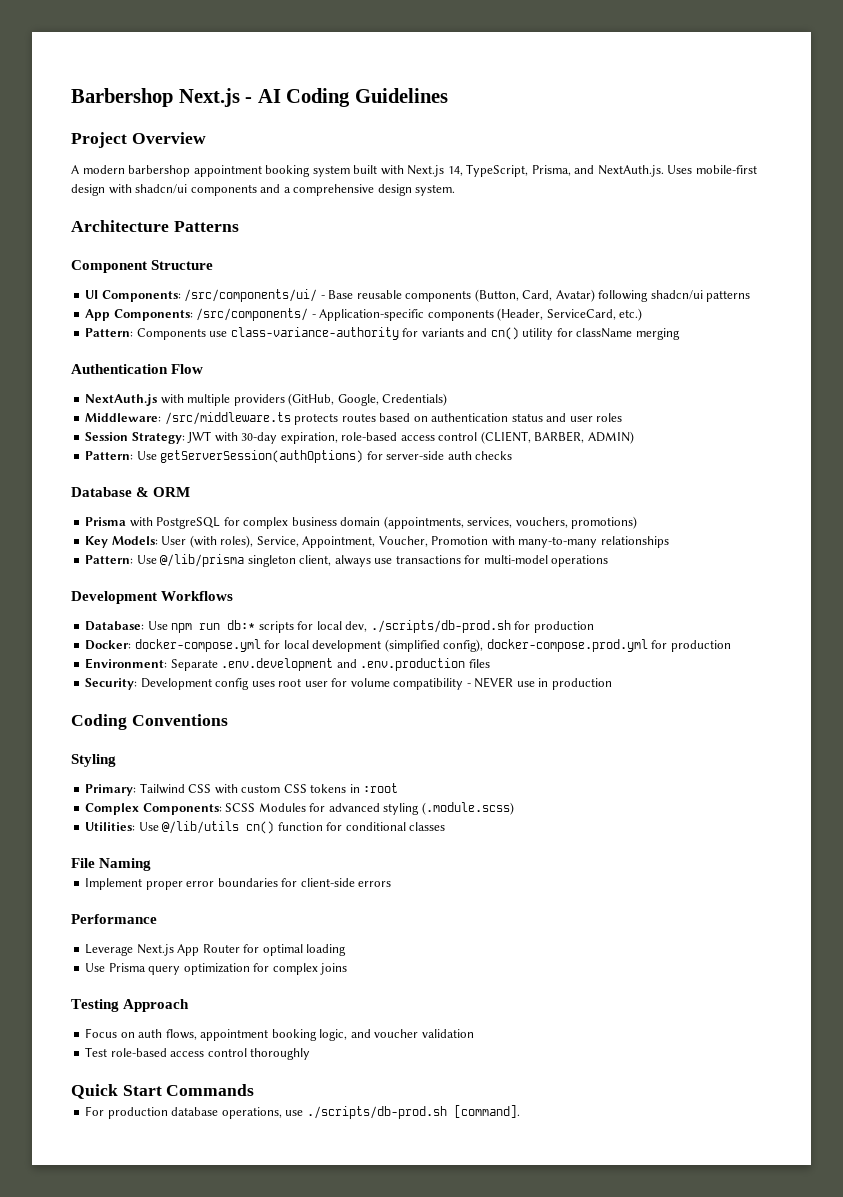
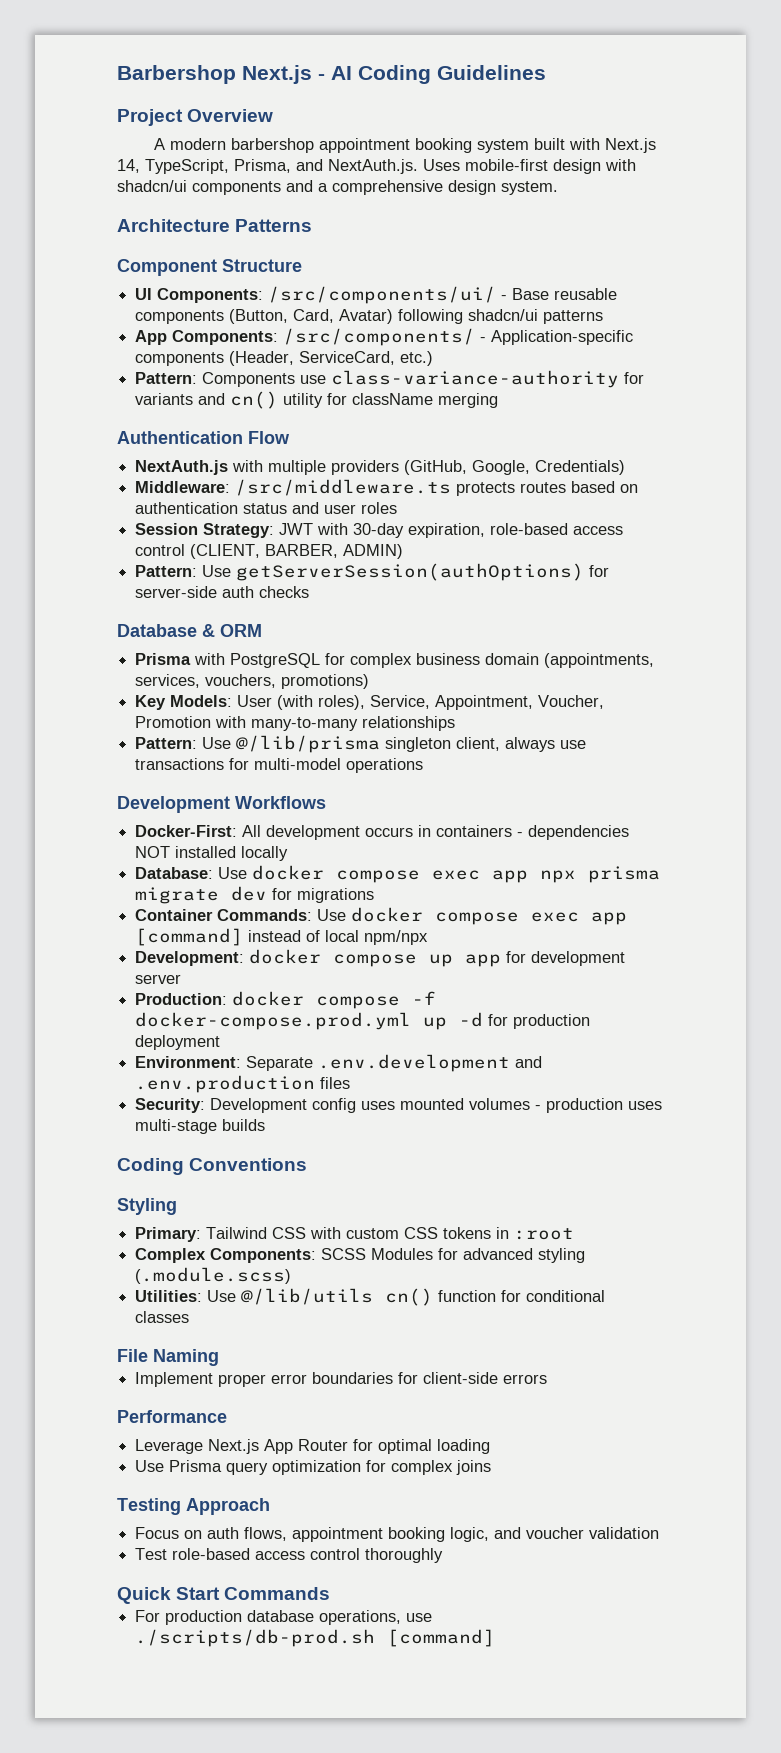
- Database: Use npm run db:* scripts for local dev, ./scripts/db-prod.sh for production
- Docker: docker-compose.yml for local development (simplified config), docker-compose.prod.yml for production
+ Docker-First: All development occurs in containers - dependencies NOT installed locally
+ Database: Use docker compose exec app npx prisma migrate dev for migrations
+ Container Commands: Use docker compose exec app [command] instead of local npm/npx
+ Development: docker compose up app for development server
+ Production: docker compose -f docker-compose.prod.yml up -d for production deployment
- Security: Development config uses root user for volume compatibility - NEVER use in production
+ Security: Development config uses mounted volumes - production uses multi-stage builds
- For production database operations, use ./scripts/db-prod.sh [command].
+ For production database operations, use ./scripts/db-prod.sh [command]

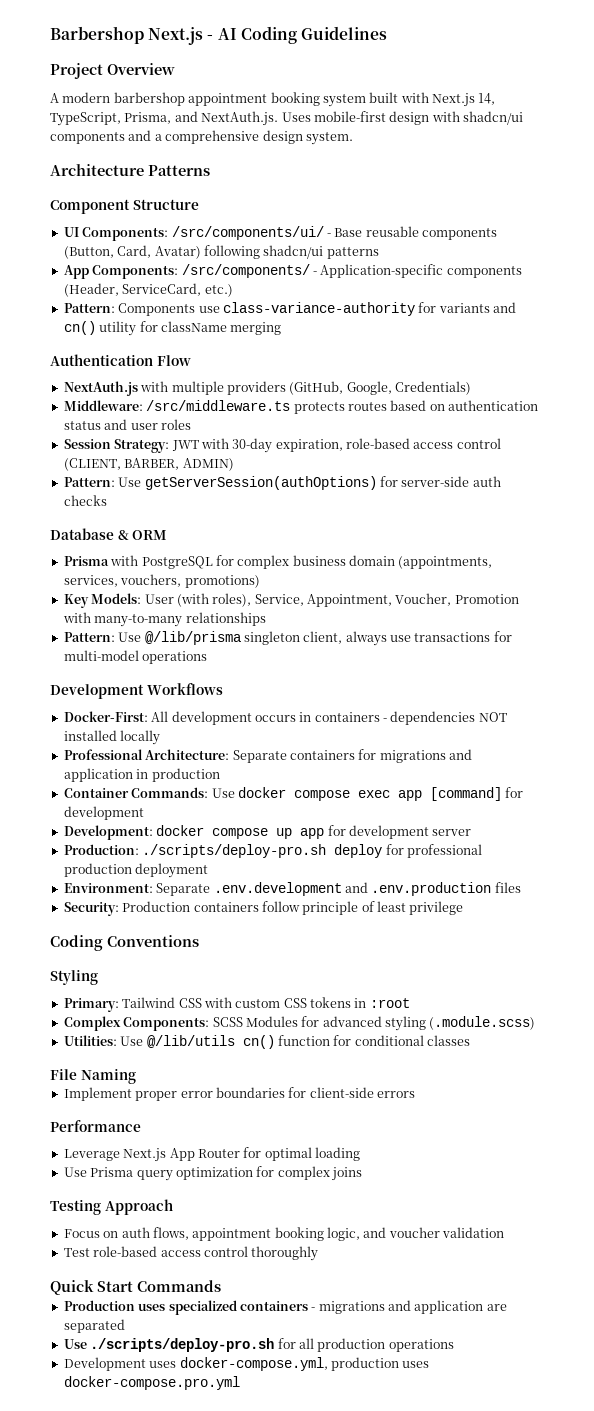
- Database: Use docker compose exec app npx prisma migrate dev for migrations
+ Professional Architecture: Separate containers for migrations and application in production
- Container Commands: Use docker compose exec app [command] instead of local npm/npx
+ Container Commands: Use docker compose exec app [command] for development
- Production: docker compose -f docker-compose.prod.yml up -d for production deployment
+ Production: ./scripts/deploy-pro.sh deploy for professional production deployment
- Security: Development config uses mounted volumes - production uses multi-stage builds
+ Security: Production containers follow principle of least privilege
- For production database operations, use ./scripts/db-prod.sh [command]
+ Production uses specialized containers - migrations and application are separated
+ Use ./scripts/deploy-pro.sh for all production operations
+ Development uses docker-compose.yml, production uses docker-compose.pro.yml

